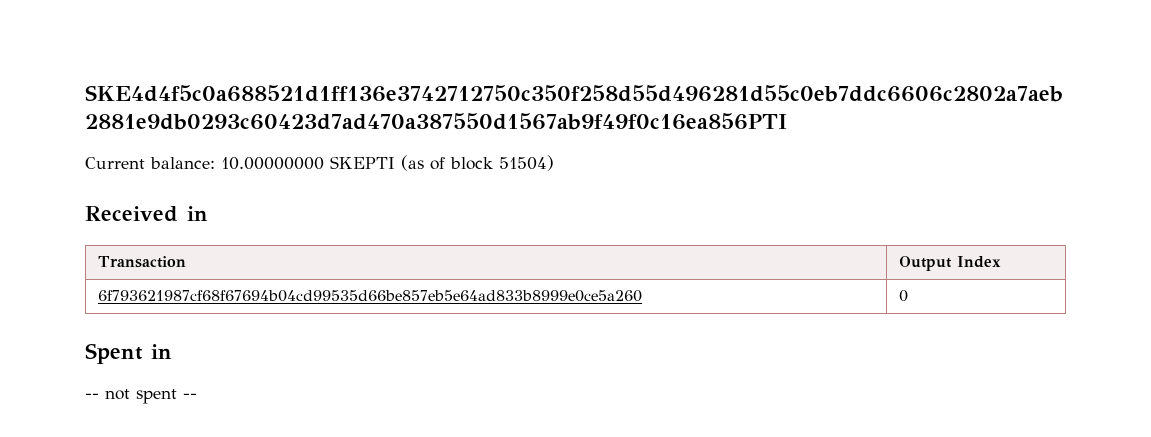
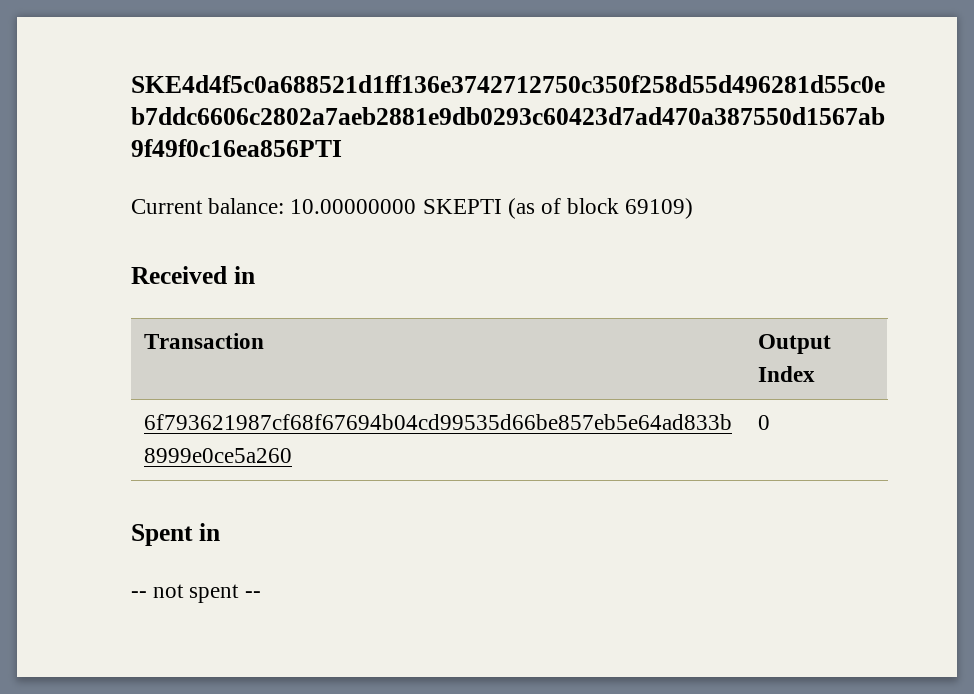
- Current balance: 10.00000000 SKEPTI (as of block 51504)
+ Current balance: 10.00000000 SKEPTI (as of block 69109)

